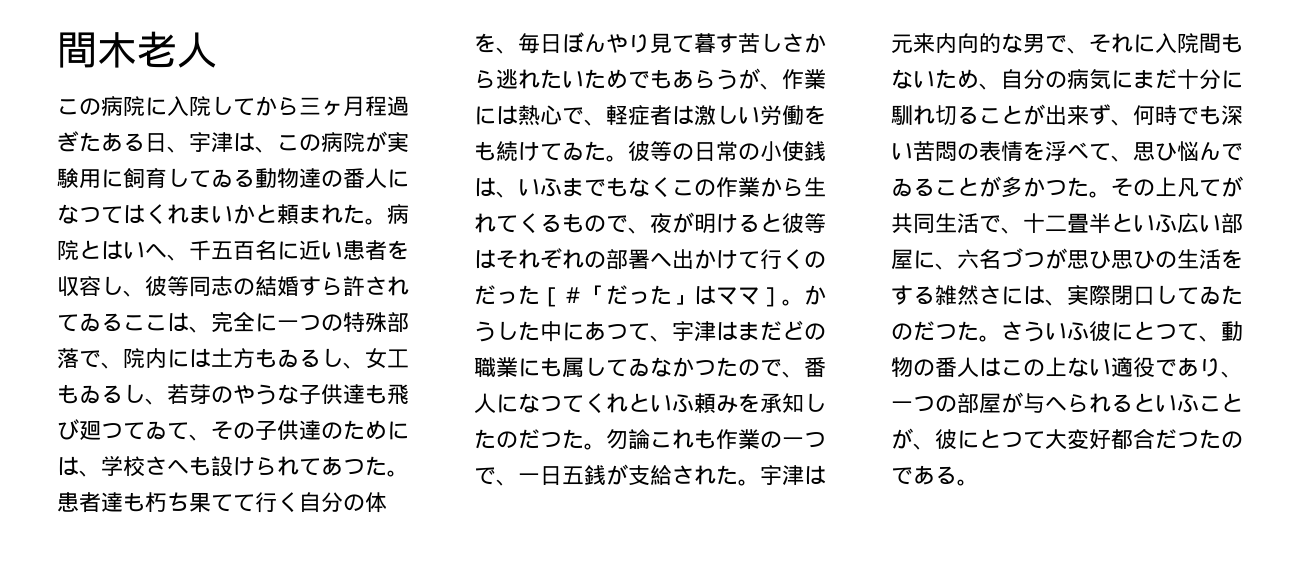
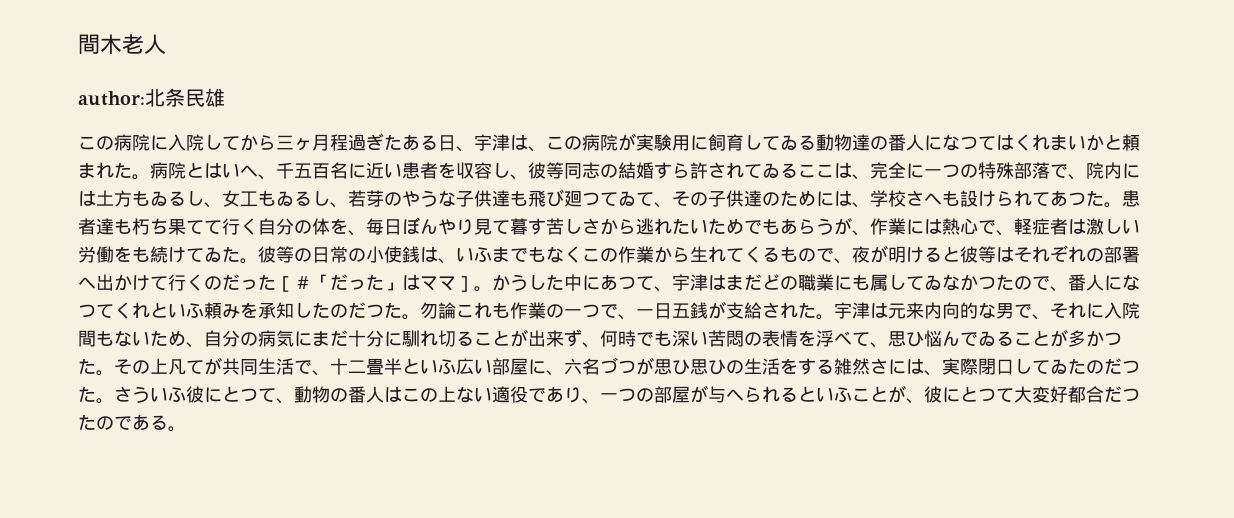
+ author:北条民雄

